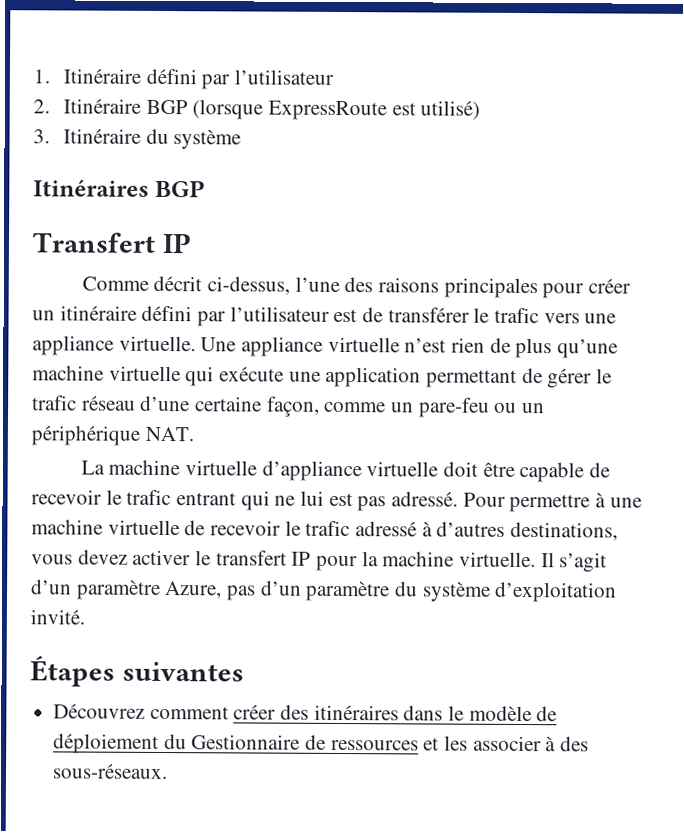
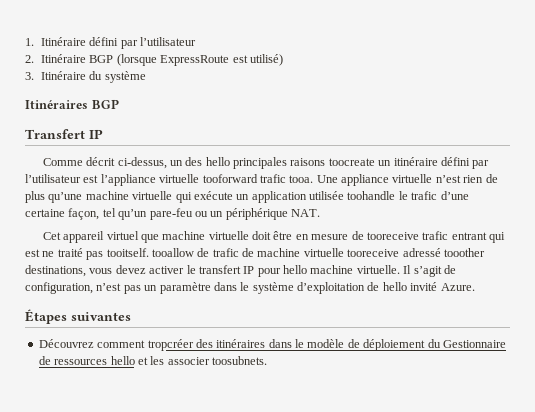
- Comme décrit ci-dessus, l’une des raisons principales pour créer un itinéraire défini par l’utilisateur est de transférer le trafic vers une appliance virtuelle.
+ Comme décrit ci-dessus, un des hello principales raisons toocreate un itinéraire défini par l’utilisateur est l’appliance virtuelle tooforward trafic tooa.
- Une appliance virtuelle n’est rien de plus qu’une machine virtuelle qui exécute une application permettant de gérer le trafic réseau d’une certaine façon, comme un pare-feu ou un périphérique NAT.
+ Une appliance virtuelle n’est rien de plus qu’une machine virtuelle qui exécute un application utilisée toohandle le trafic d’une certaine façon, tel qu’un pare-feu ou un périphérique NAT.
- La machine virtuelle d’appliance virtuelle doit être capable de recevoir le trafic entrant qui ne lui est pas adressé. Pour permettre à une machine virtuelle de recevoir le trafic adressé à d’autres destinations, vous devez activer le transfert IP pour la machine virtuelle.
+ Cet appareil virtuel que machine virtuelle doit être en mesure de tooreceive trafic entrant qui est ne traité pas tooitself. tooallow de trafic de machine virtuelle tooreceive adressé tooother destinations, vous devez activer le transfert IP pour hello machine virtuelle.
- Il s’agit d’un paramètre Azure, pas d’un paramètre du système d’exploitation invité.
+ Il s’agit de configuration, n’est pas un paramètre dans le système d’exploitation de hello invité Azure.
- Découvrez comment créer des itinéraires dans le modèle de déploiement du Gestionnaire de ressources et les associer à des sous-réseaux.
+ Découvrez comment tropcréer des itinéraires dans le modèle de déploiement du Gestionnaire de ressources hello et les associer toosubnets.

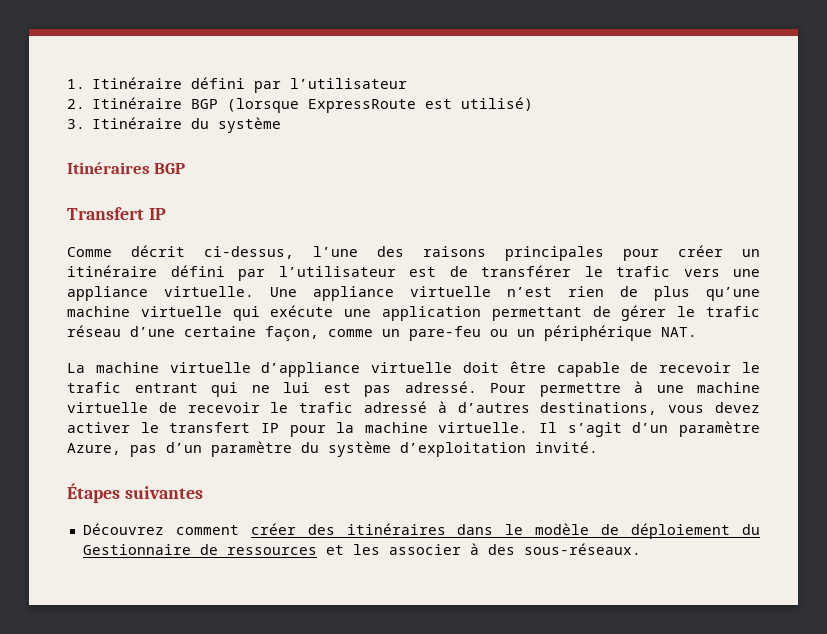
- Comme décrit ci-dessus, un des hello principales raisons toocreate un itinéraire défini par l’utilisateur est l’appliance virtuelle tooforward trafic tooa.
+ Comme décrit ci-dessus, l’une des raisons principales pour créer un itinéraire défini par l’utilisateur est de transférer le trafic vers une appliance virtuelle.
- Une appliance virtuelle n’est rien de plus qu’une machine virtuelle qui exécute un application utilisée toohandle le trafic d’une certaine façon, tel qu’un pare-feu ou un périphérique NAT.
+ Une appliance virtuelle n’est rien de plus qu’une machine virtuelle qui exécute une application permettant de gérer le trafic réseau d’une certaine façon, comme un pare-feu ou un périphérique NAT.
- Cet appareil virtuel que machine virtuelle doit être en mesure de tooreceive trafic entrant qui est ne traité pas tooitself. tooallow de trafic de machine virtuelle tooreceive adressé tooother destinations, vous devez activer le transfert IP pour hello machine virtuelle.
+ La machine virtuelle d’appliance virtuelle doit être capable de recevoir le trafic entrant qui ne lui est pas adressé. Pour permettre à une machine virtuelle de recevoir le trafic adressé à d’autres destinations, vous devez activer le transfert IP pour la machine virtuelle.
- Il s’agit de configuration, n’est pas un paramètre dans le système d’exploitation de hello invité Azure.
+ Il s’agit d’un paramètre Azure, pas d’un paramètre du système d’exploitation invité.
- Découvrez comment tropcréer des itinéraires dans le modèle de déploiement du Gestionnaire de ressources hello et les associer toosubnets.
+ Découvrez comment créer des itinéraires dans le modèle de déploiement du Gestionnaire de ressources et les associer à des sous-réseaux.

